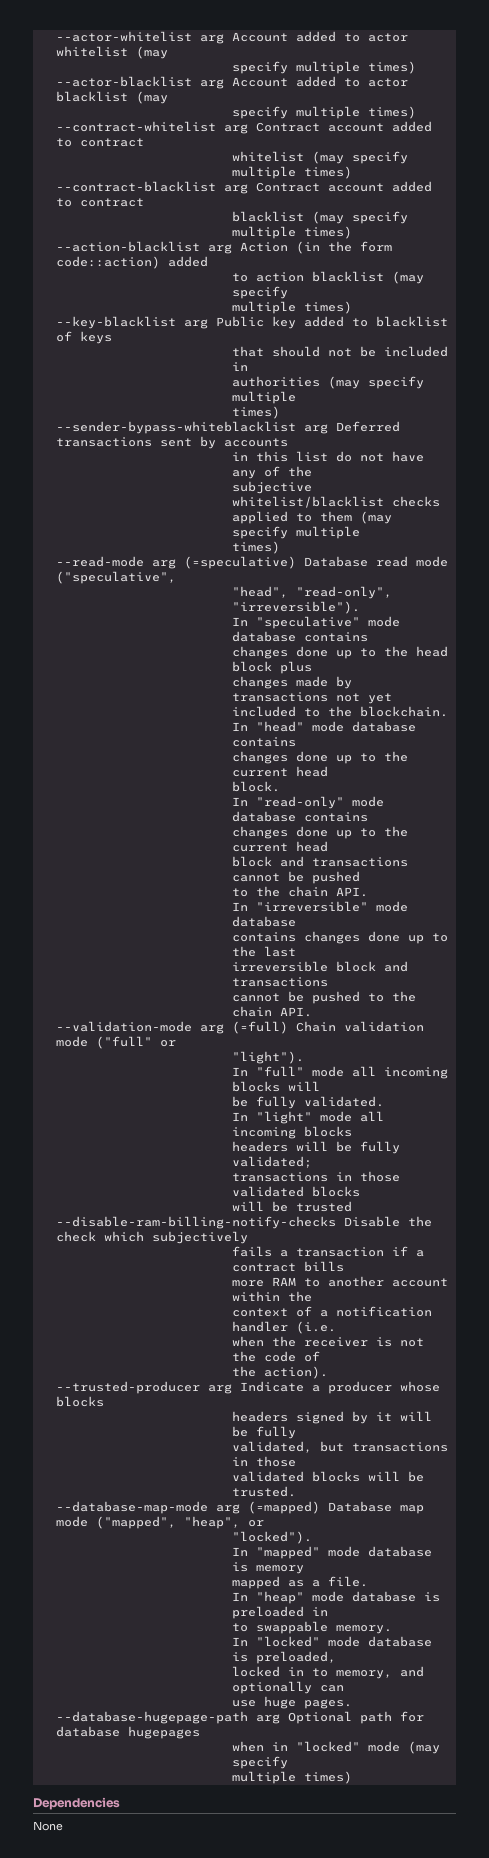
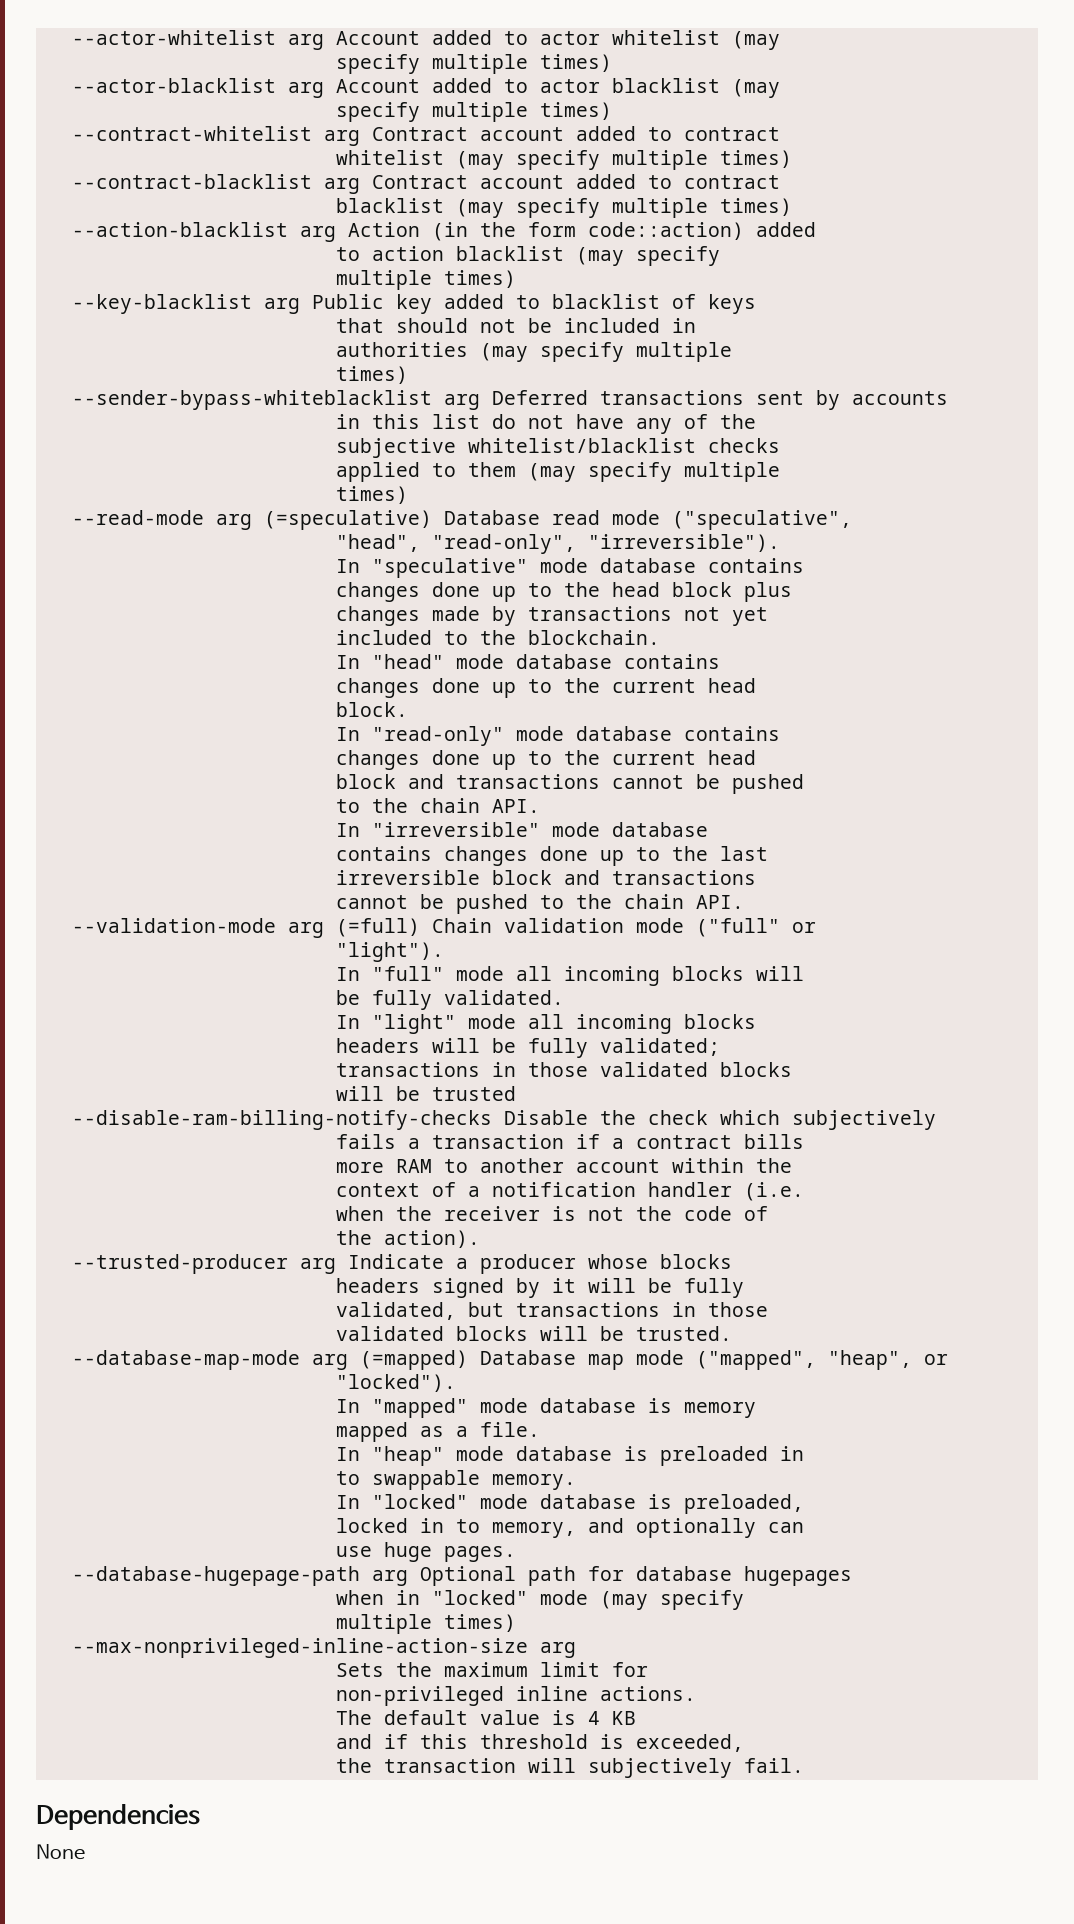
+ --max-nonprivileged-inline-action-size arg
+ Sets the maximum limit for
+ non-privileged inline actions.
+ The default value is 4 KB
+ and if this threshold is exceeded,
+ the transaction will subjectively fail.

